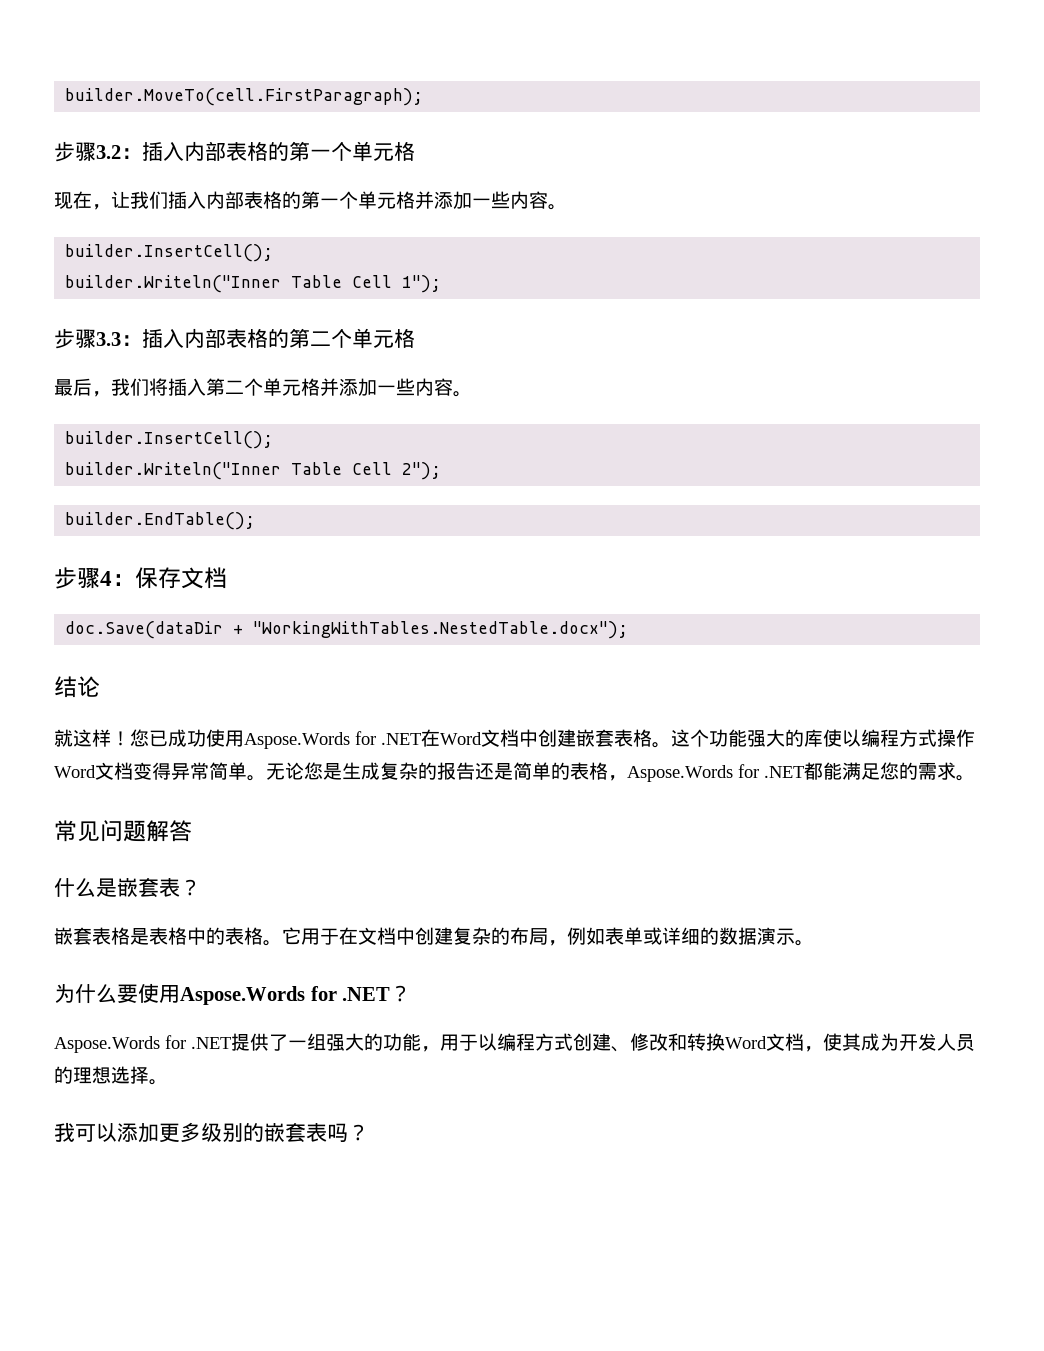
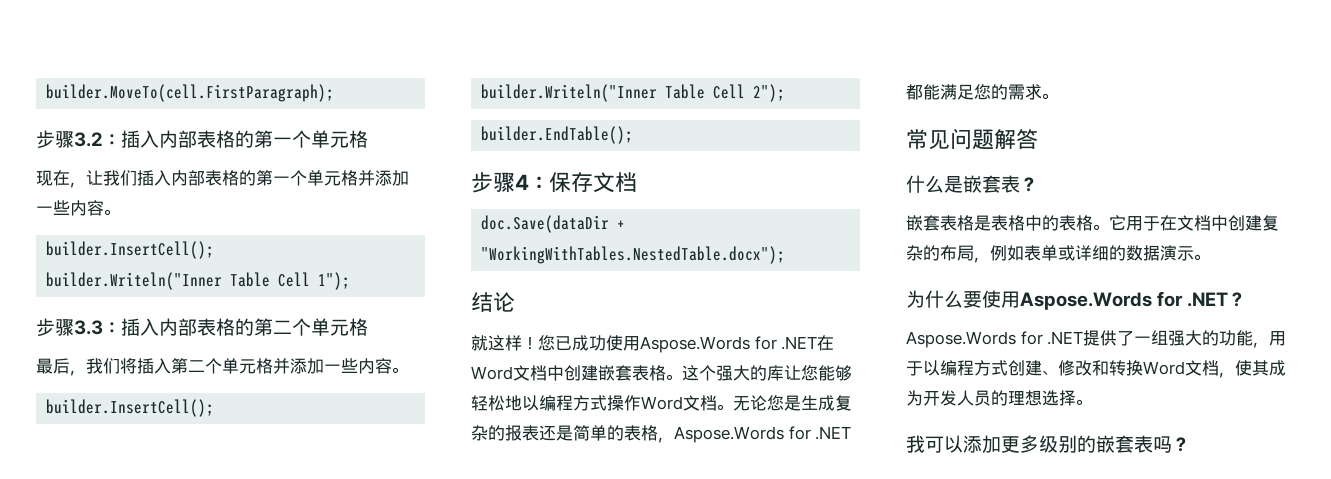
- 这个功能强大的库使以编程方式操作Word文档变得异常简单。
+ 这个强大的库让您能够轻松地以编程方式操作Word文档。
- 无论您是生成复杂的报告还是简单的表格，Aspose.Words for .NET都能满足您的需求。
+ 无论您是生成复杂的报表还是简单的表格，Aspose.Words for .NET都能满足您的需求。

